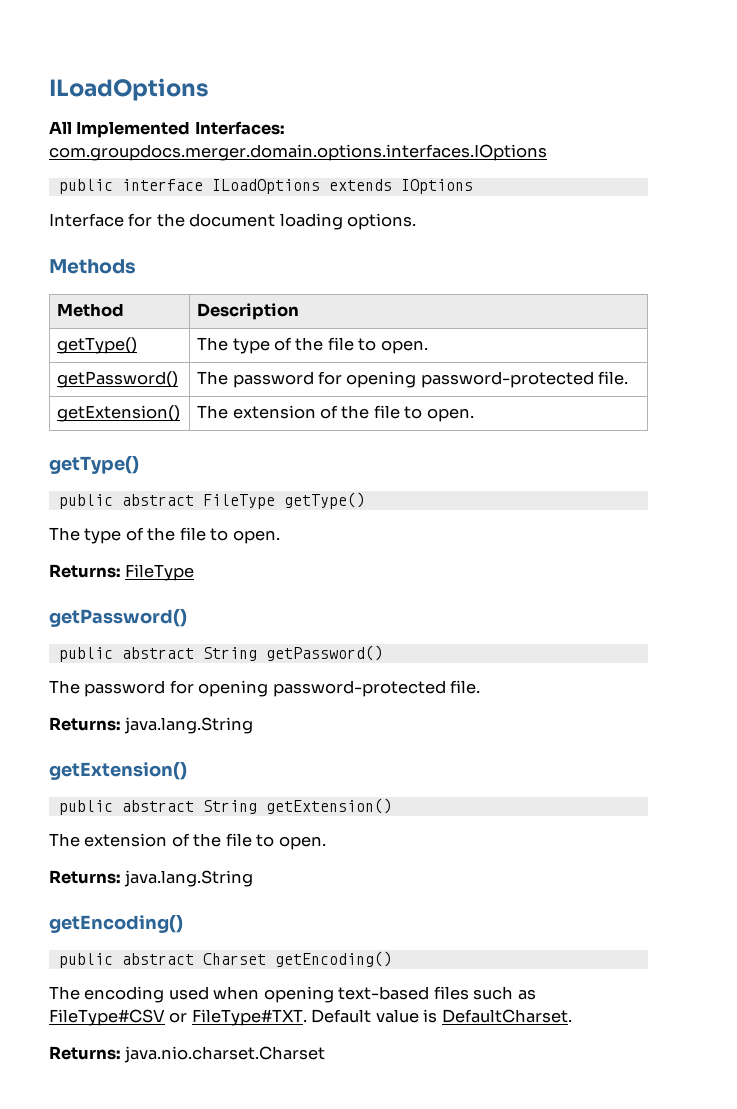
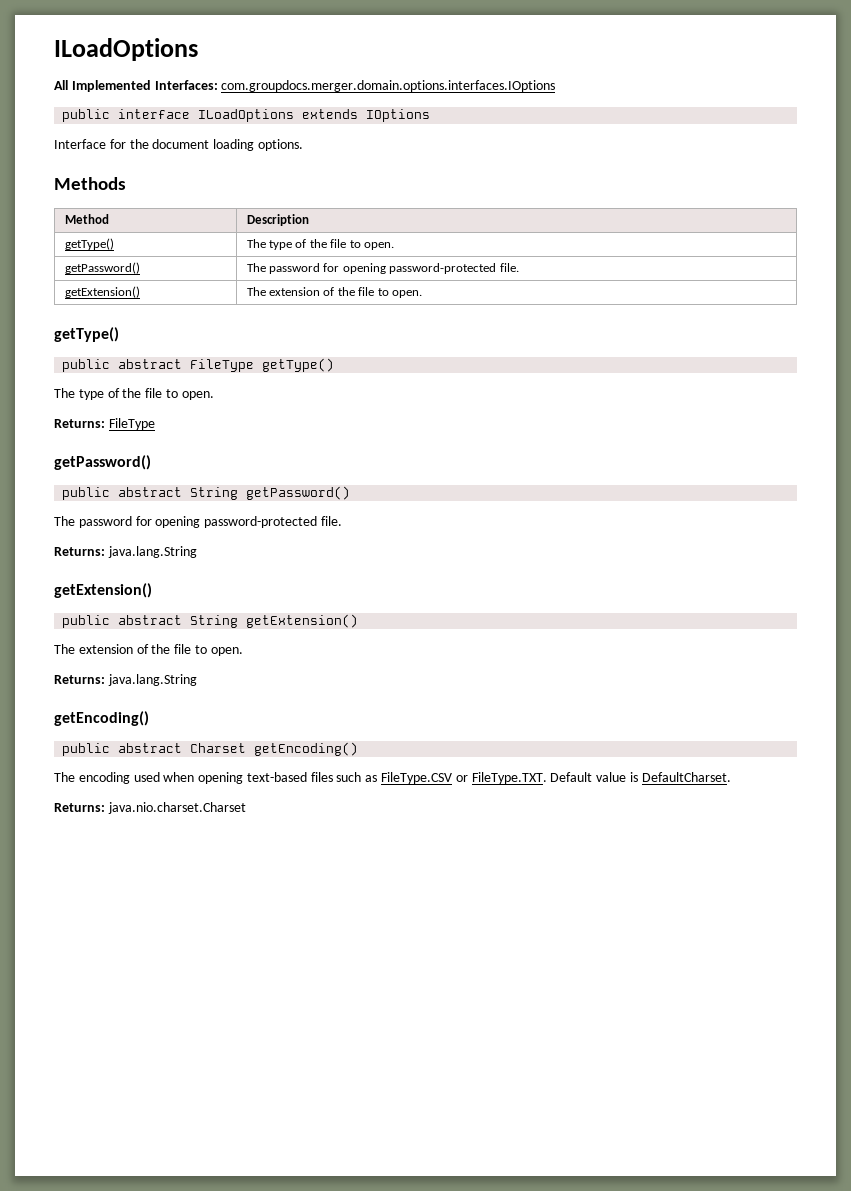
- The encoding used when opening text-based files such as FileType#CSV or FileType#TXT. Default value is DefaultCharset.
+ The encoding used when opening text-based files such as FileType.CSV or FileType.TXT. Default value is DefaultCharset.

